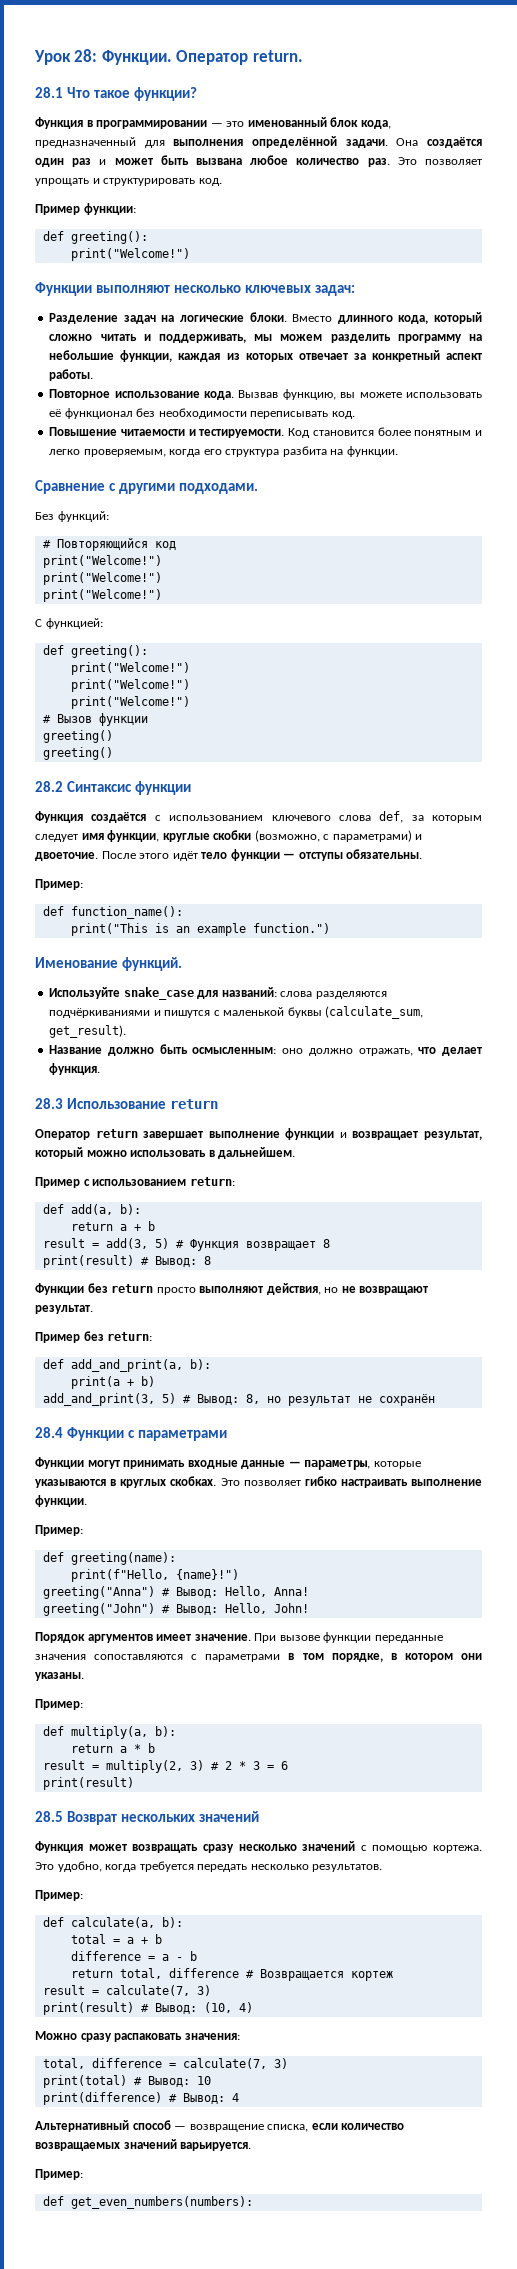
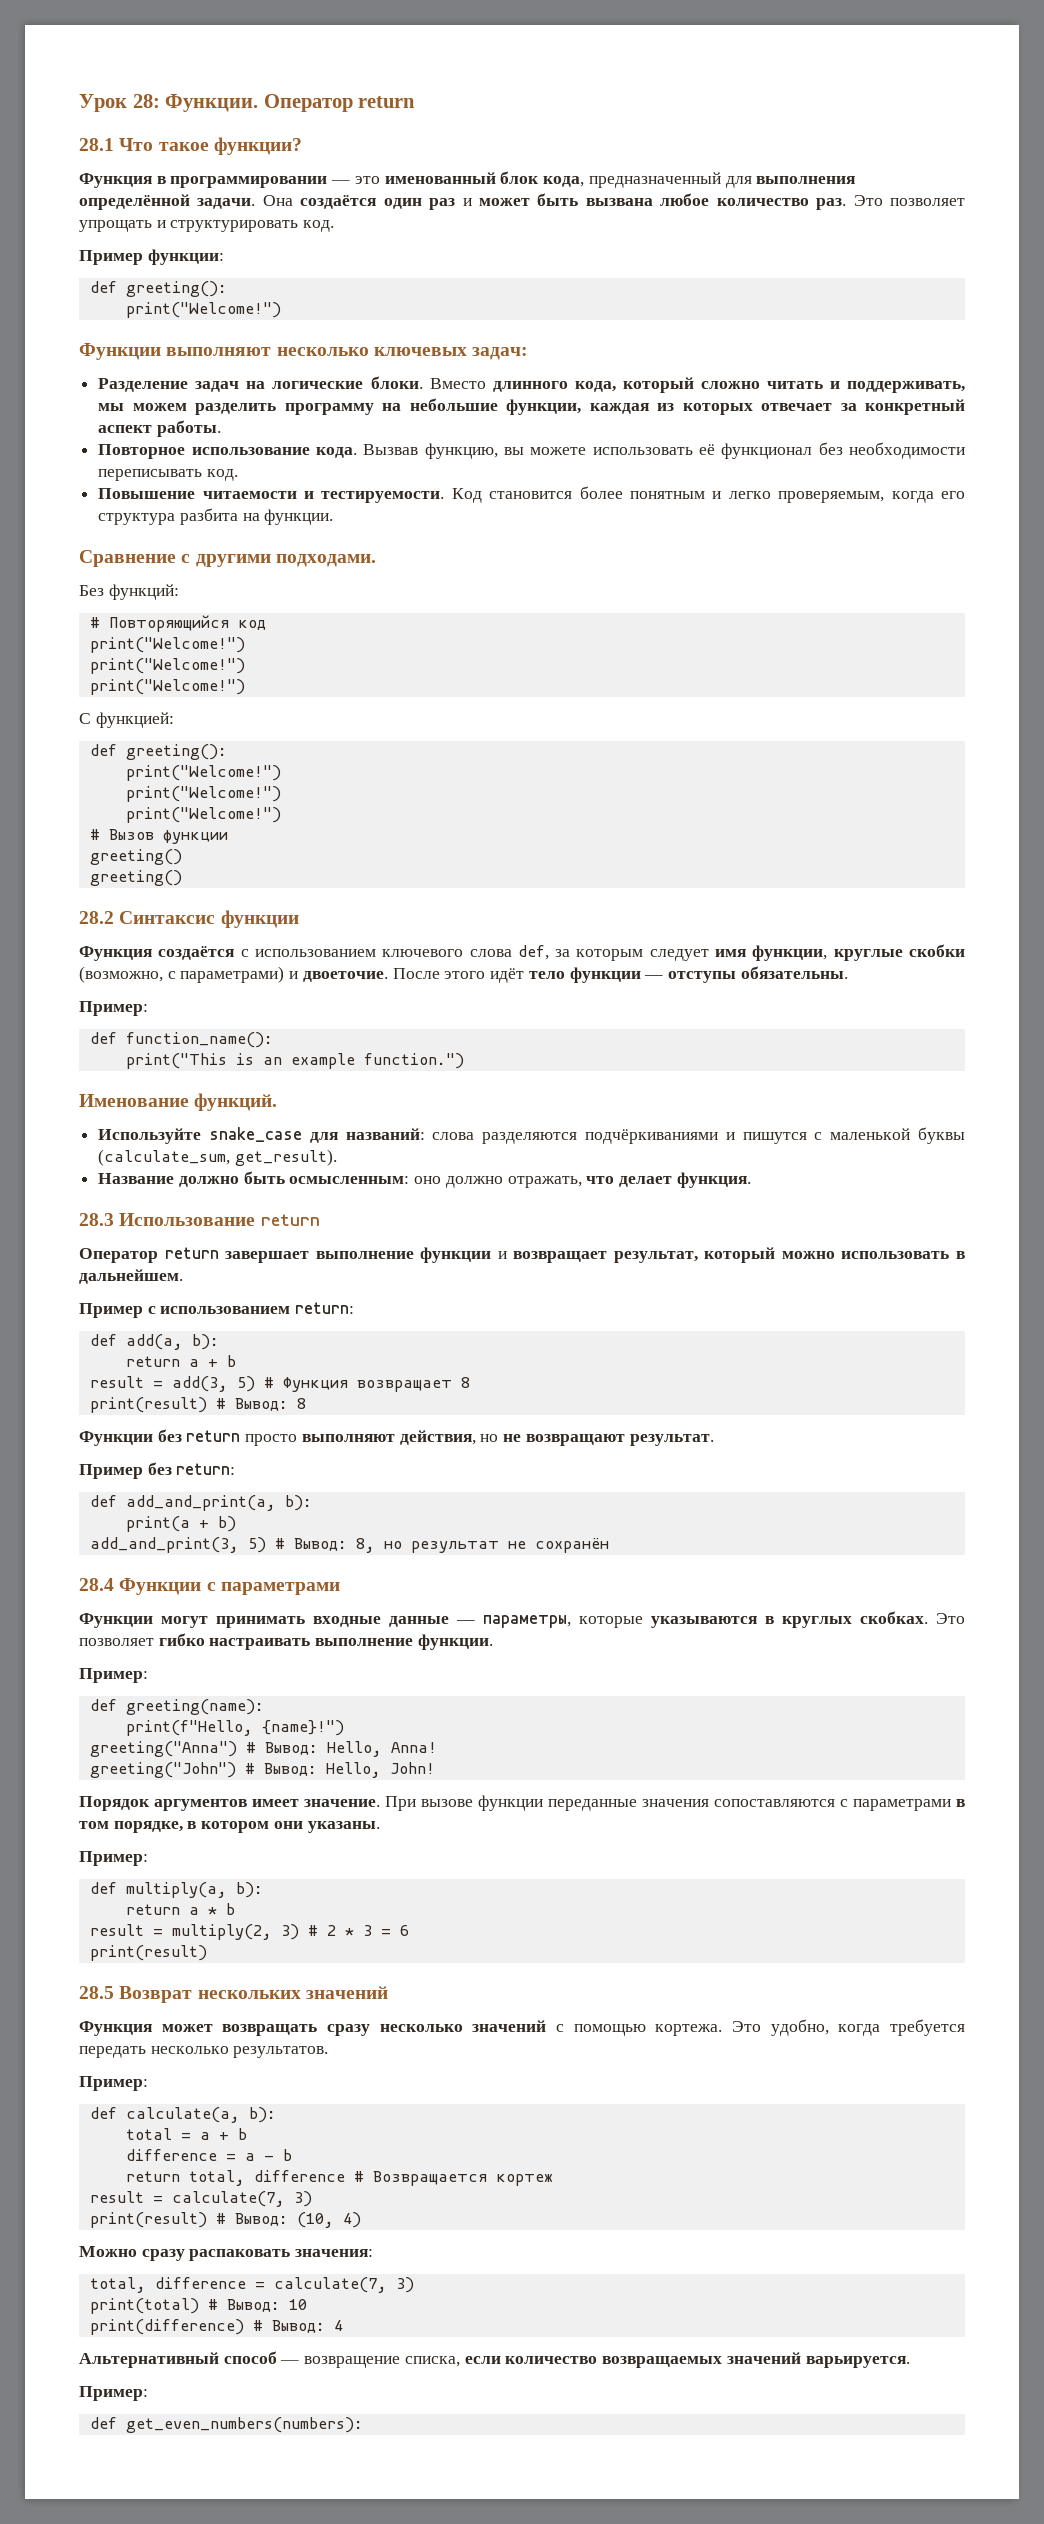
- Урок 28: Функции. Оператор return.
+ Урок 28: Функции. Оператор return

